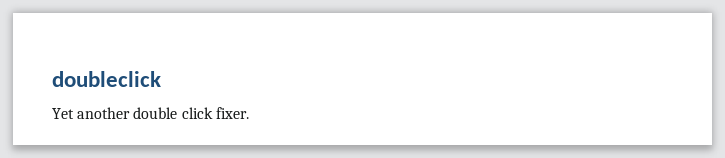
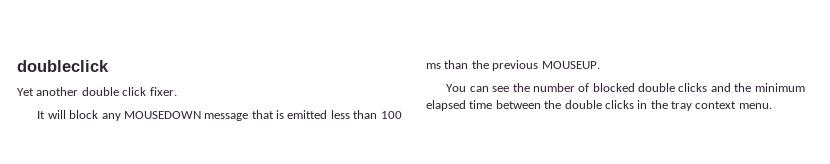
+ It will block any MOUSEDOWN message that is emitted less than 100 ms than the previous MOUSEUP.
+ You can see the number of blocked double clicks and the minimum elapsed time between the double clicks in the tray context menu.

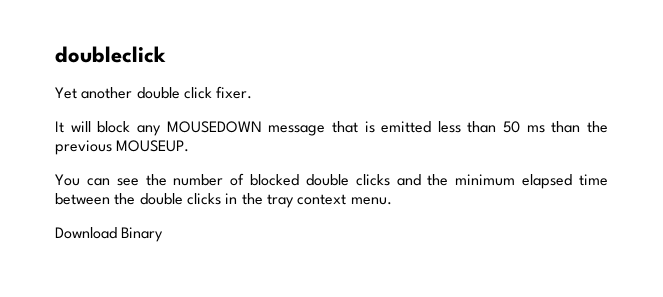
- It will block any MOUSEDOWN message that is emitted less than 100 ms than the previous MOUSEUP.
+ It will block any MOUSEDOWN message that is emitted less than 50 ms than the previous MOUSEUP.
+ Download Binary

